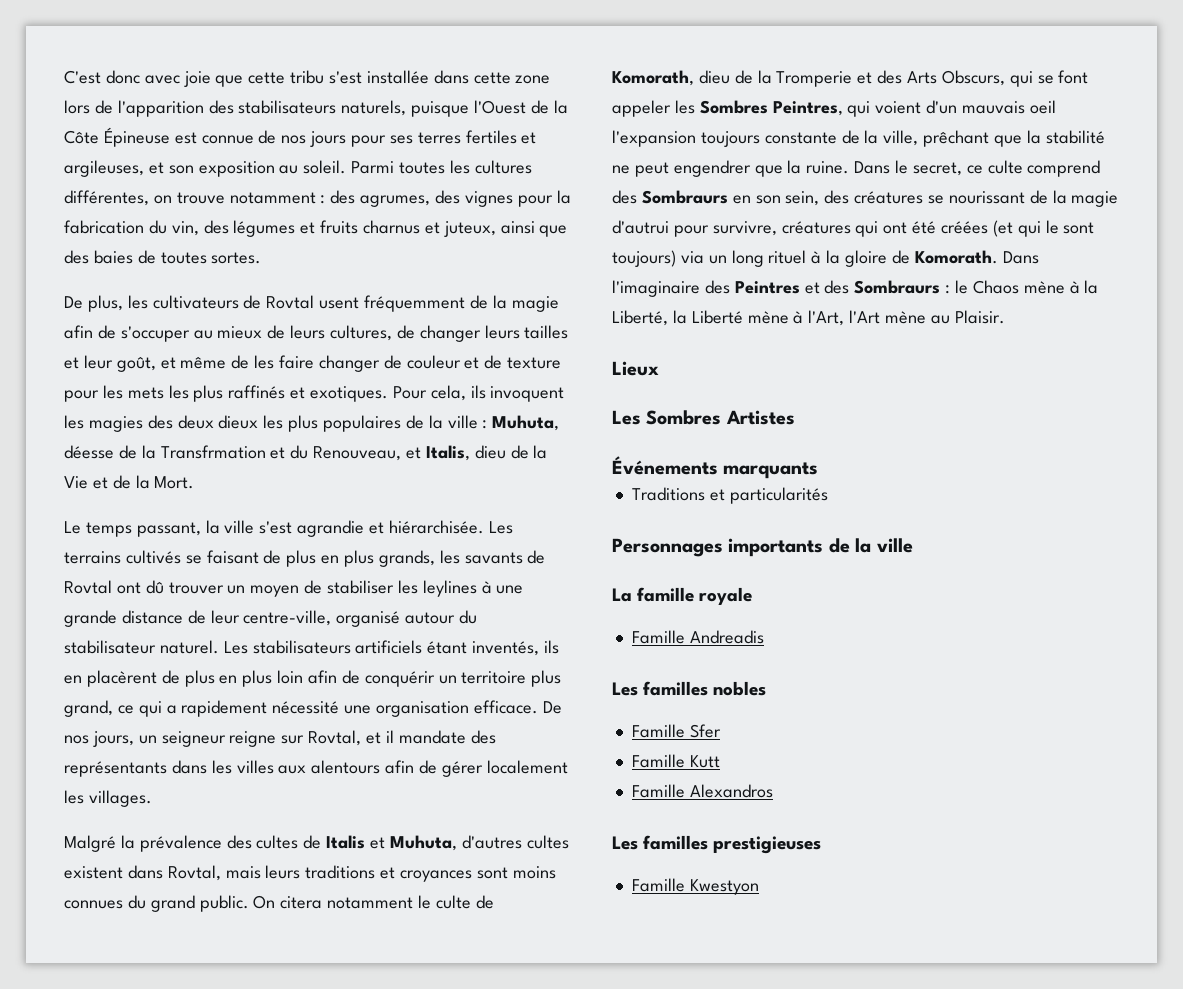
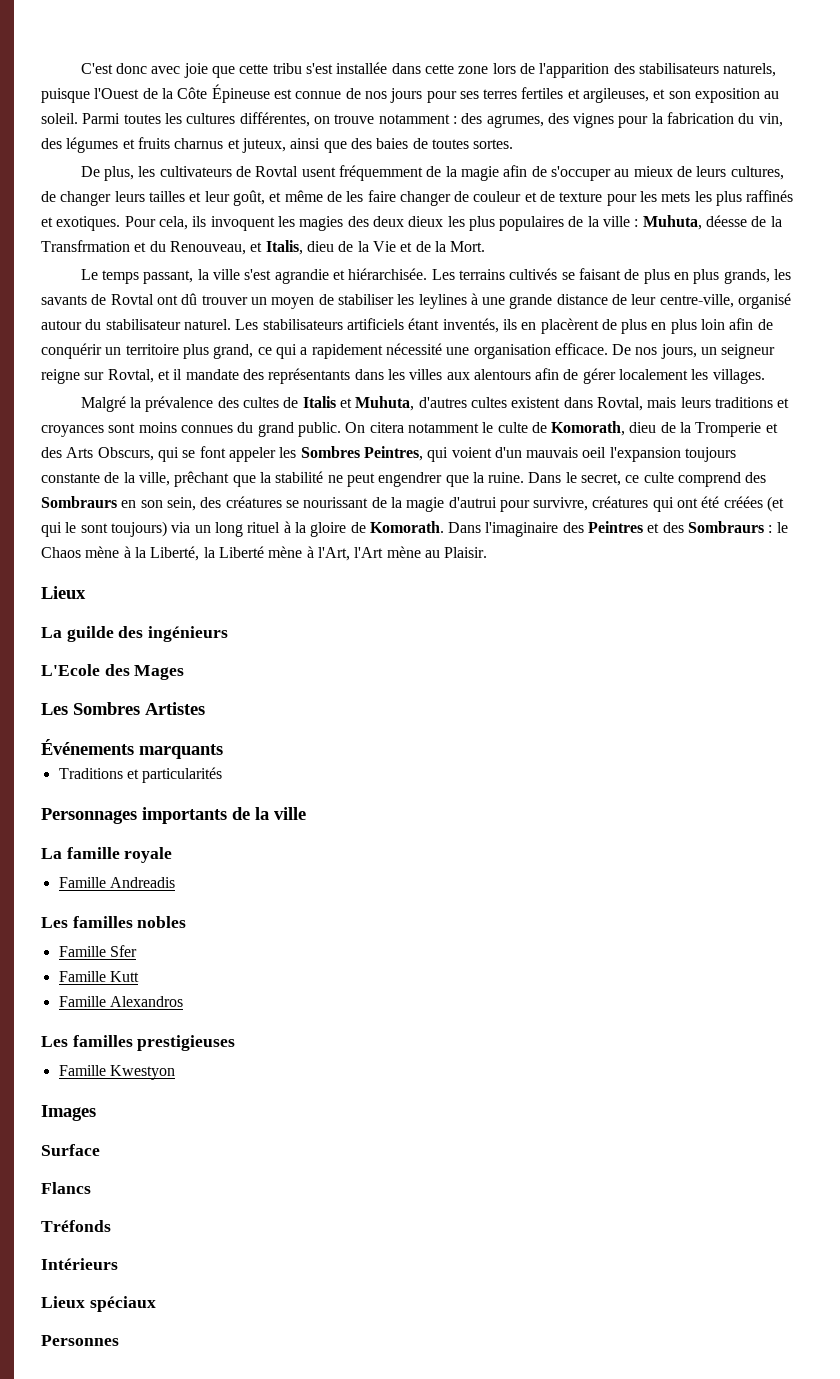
+ La guilde des ingénieurs
+ L'Ecole des Mages
+ Images
+ Surface
+ Flancs
+ Tréfonds
+ Intérieurs
+ Lieux spéciaux
+ Personnes

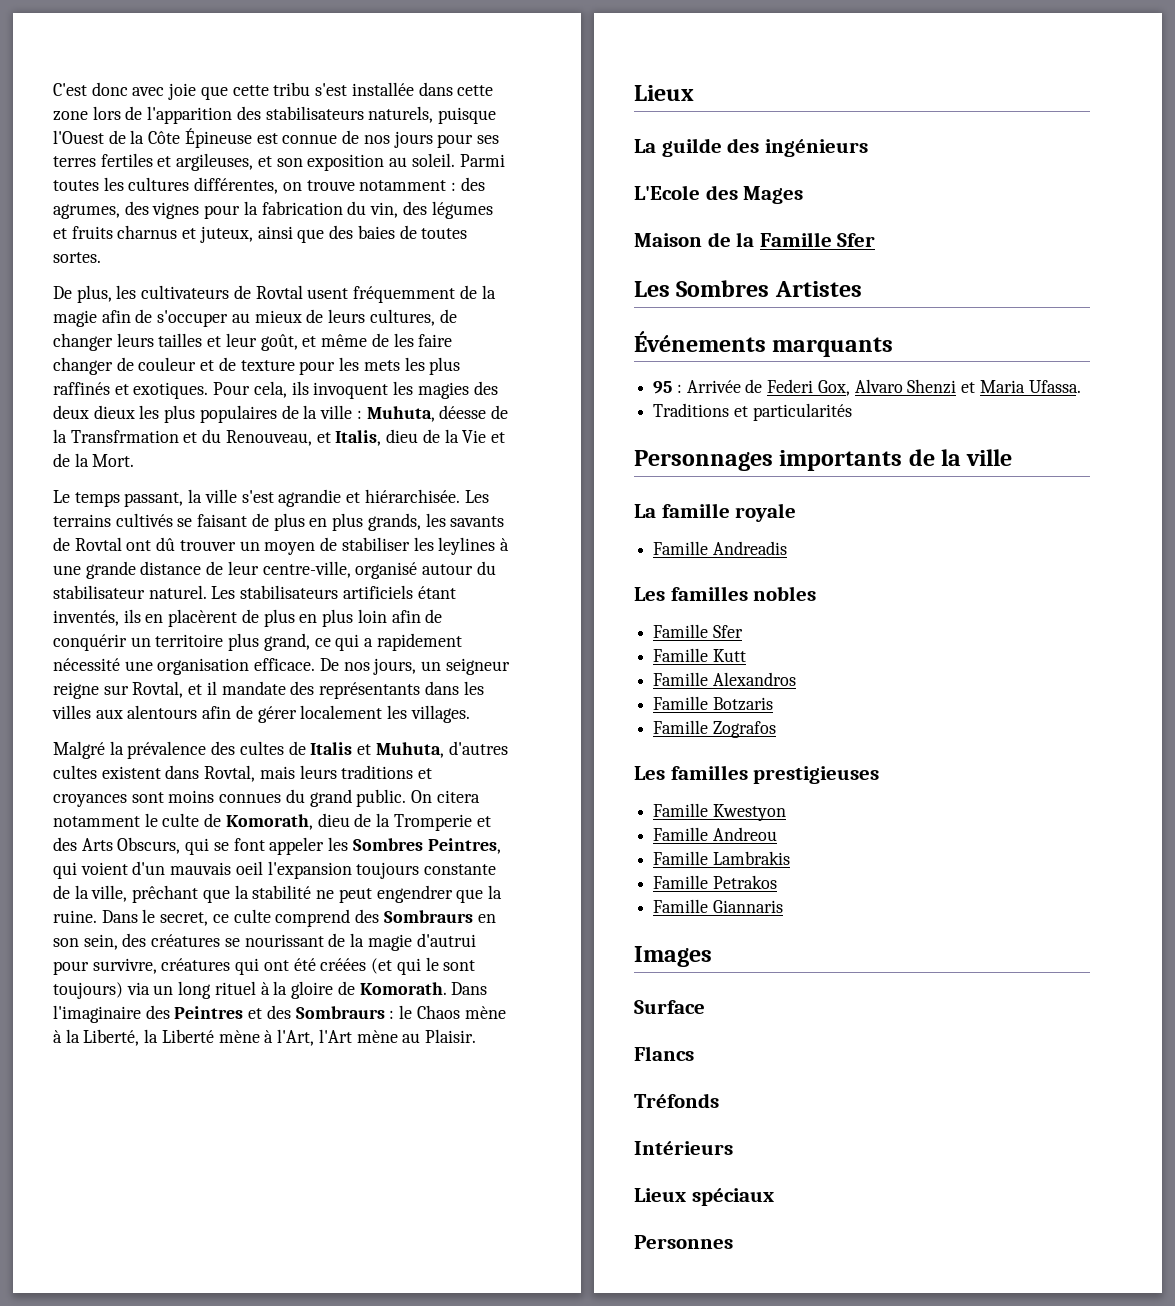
+ Maison de la Famille Sfer
+ 95 : Arrivée de Federi Gox, Alvaro Shenzi et Maria Ufassa.
+ Famille Botzaris
+ Famille Zografos
+ Famille Andreou
+ Famille Lambrakis
+ Famille Petrakos
+ Famille Giannaris

